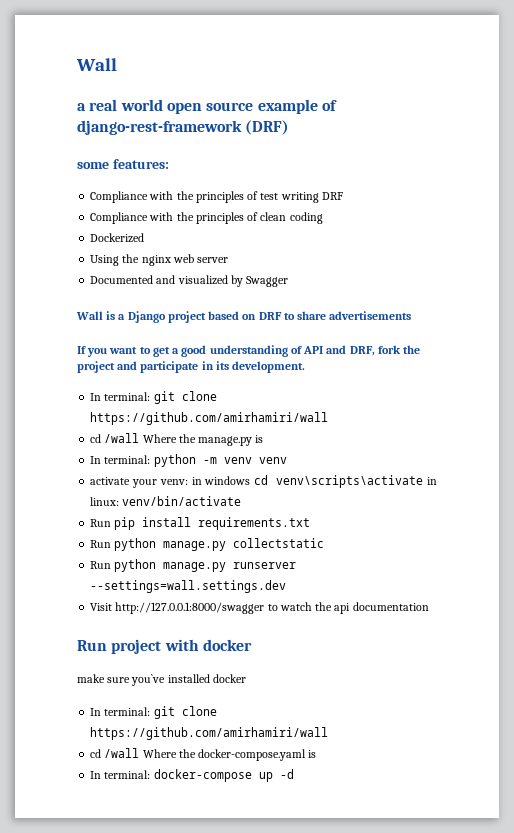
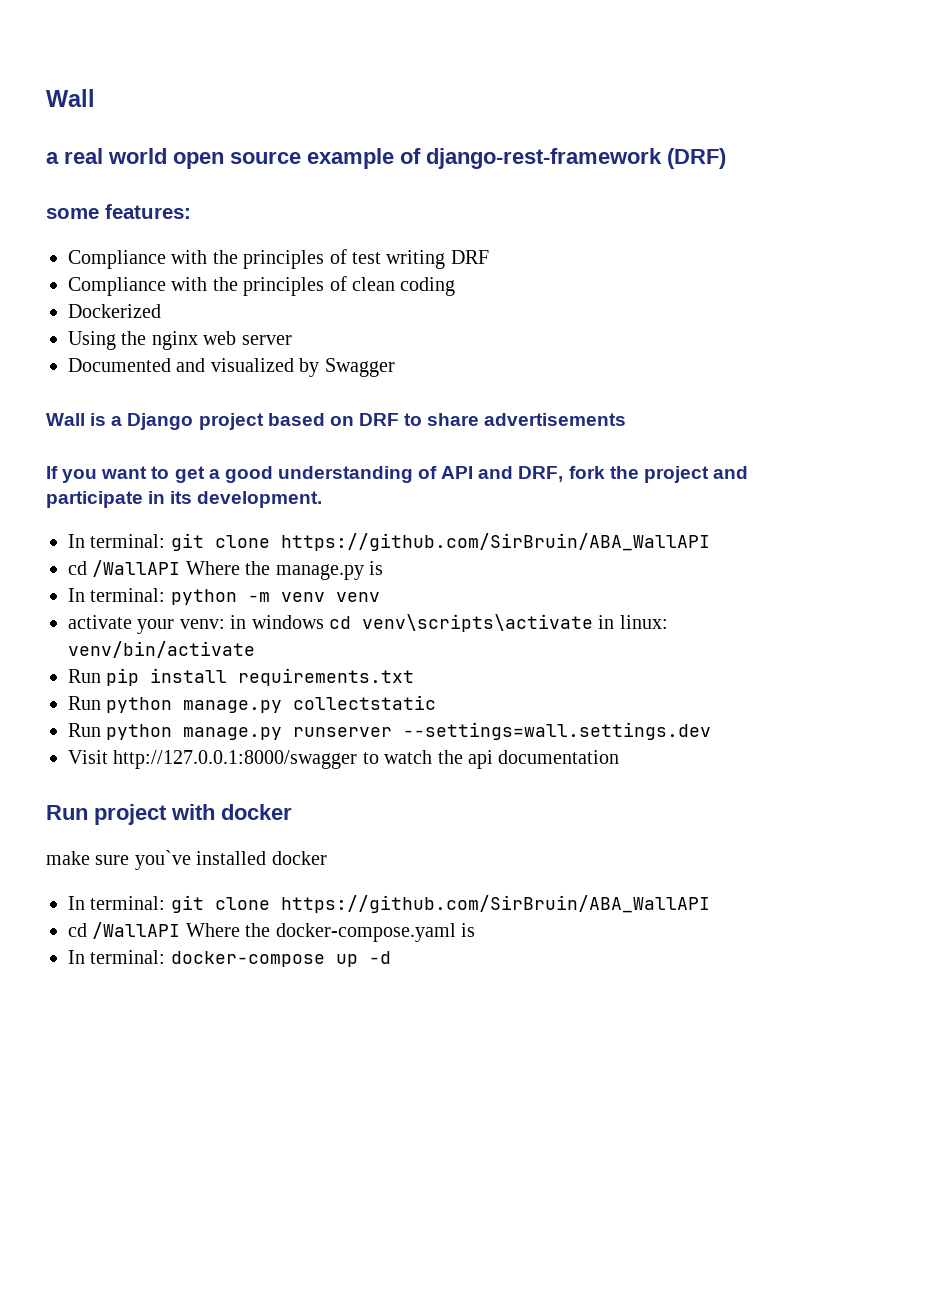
  If you want to get a good understanding of API and DRF, fork the project and participate in its development.
- In terminal: git clone https://github.com/amirhamiri/wall
- cd /wall Where the manage.py is
+ In terminal: git clone https://github.com/SirBruin/ABA_WallAPI
+ cd /WallAPI Where the manage.py is
  make sure you`ve installed docker
- In terminal: git clone https://github.com/amirhamiri/wall
- cd /wall Where the docker-compose.yaml is
+ In terminal: git clone https://github.com/SirBruin/ABA_WallAPI
+ cd /WallAPI Where the docker-compose.yaml is

